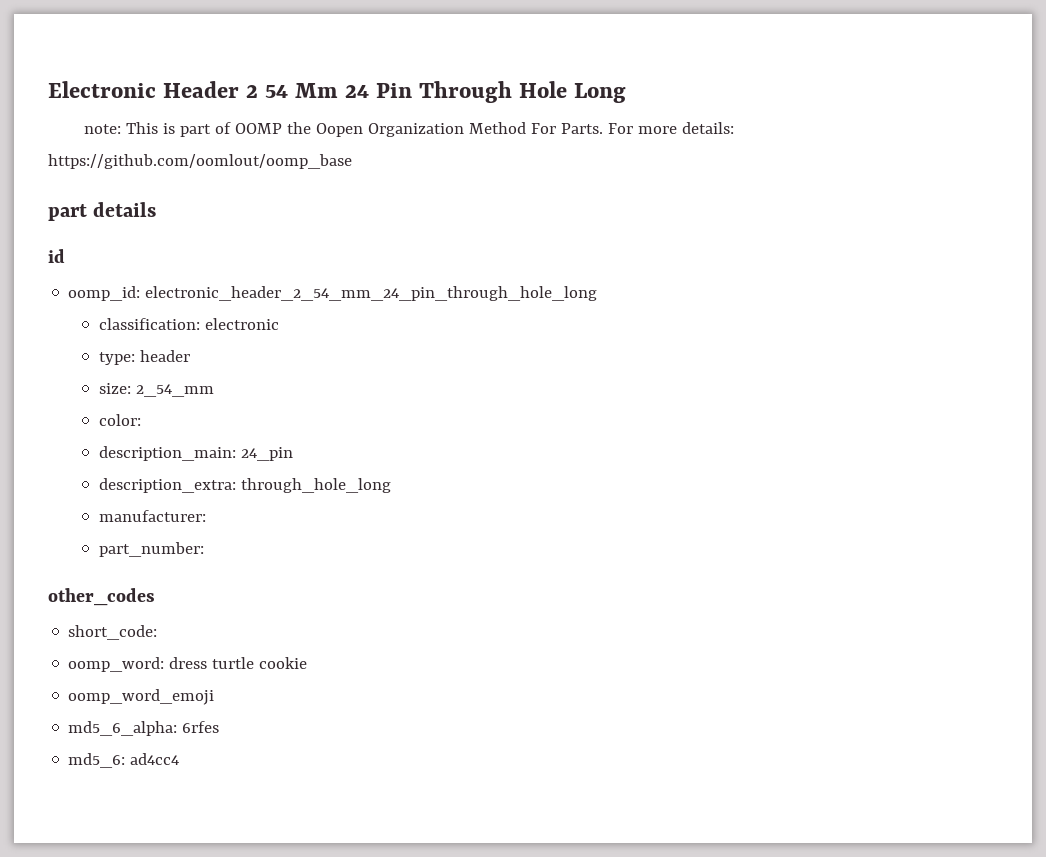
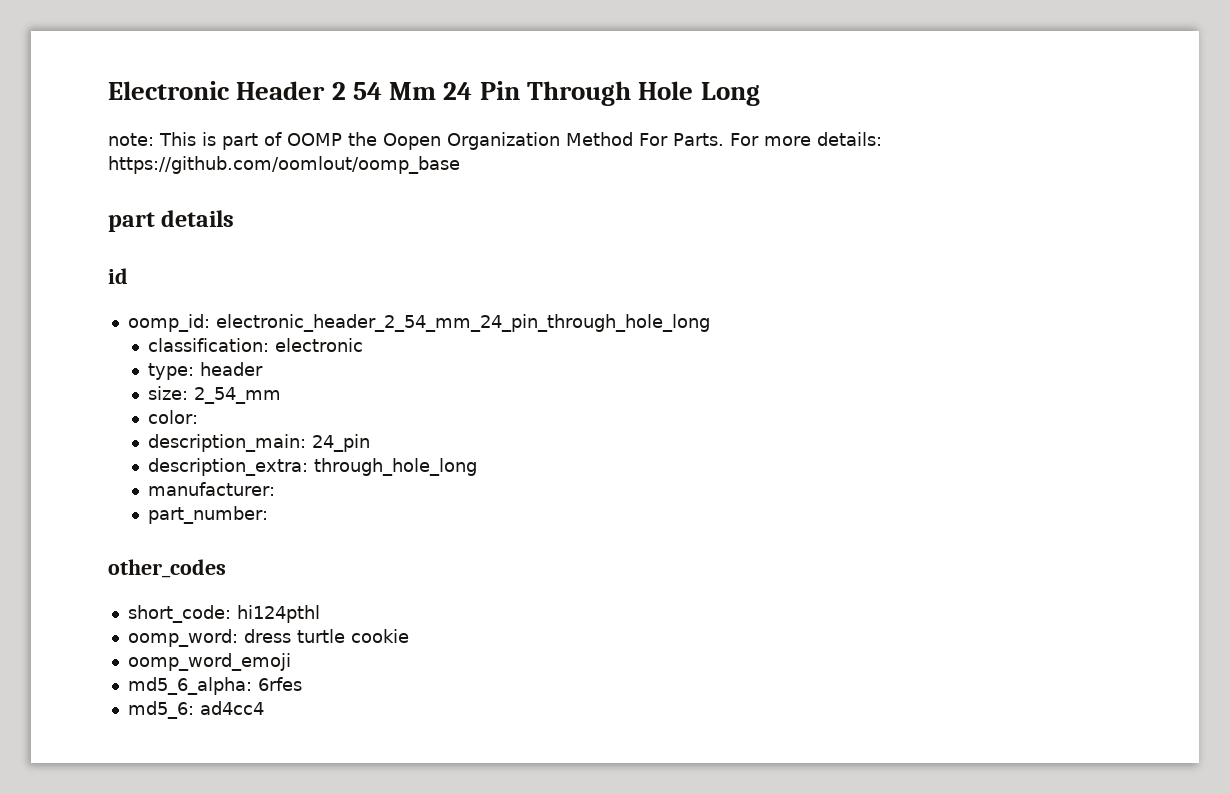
- short_code:
+ short_code: hi124pthl

